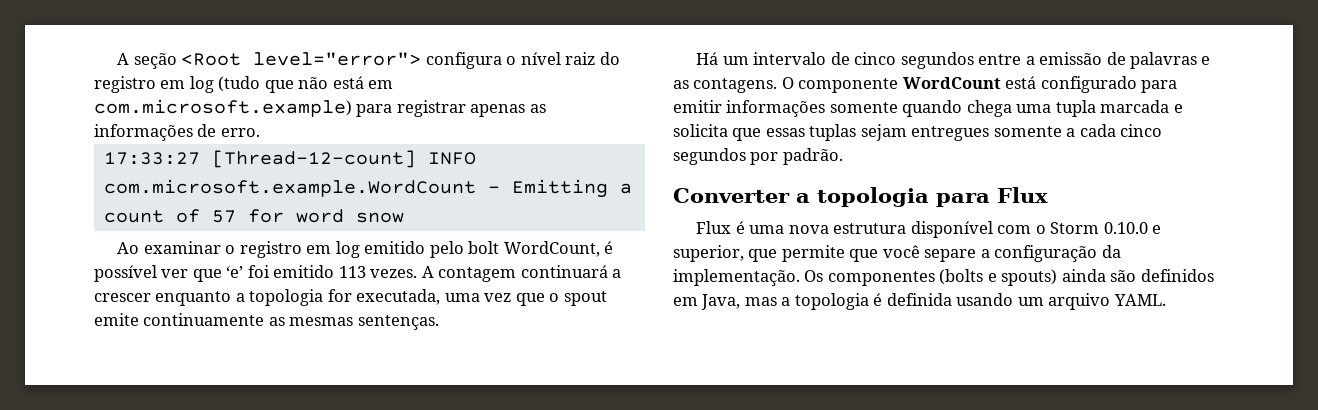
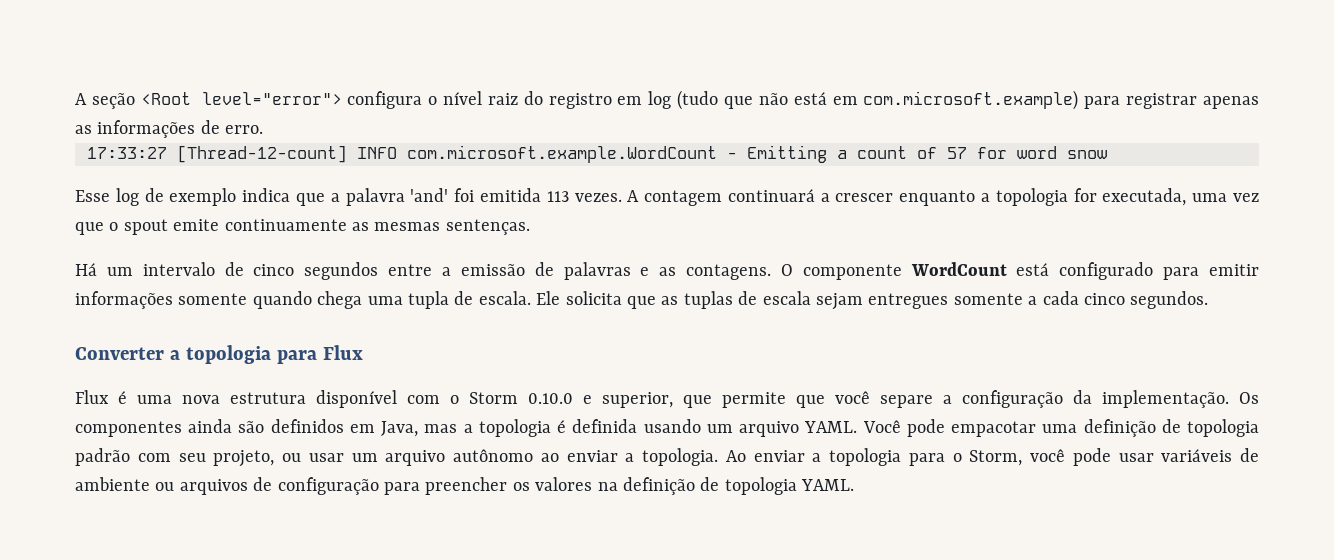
- Ao examinar o registro em log emitido pelo bolt WordCount, é possível ver que ‘e’ foi emitido 113 vezes.
+ Esse log de exemplo indica que a palavra 'and' foi emitida 113 vezes.
- O componente WordCount está configurado para emitir informações somente quando chega uma tupla marcada e solicita que essas tuplas sejam entregues somente a cada cinco segundos por padrão.
+ O componente WordCount está configurado para emitir informações somente quando chega uma tupla de escala. Ele solicita que as tuplas de escala sejam entregues somente a cada cinco segundos.
- Os componentes (bolts e spouts) ainda são definidos em Java, mas a topologia é definida usando um arquivo YAML.
+ Os componentes ainda são definidos em Java, mas a topologia é definida usando um arquivo YAML.
+ Você pode empacotar uma definição de topologia padrão com seu projeto, ou usar um arquivo autônomo ao enviar a topologia. Ao enviar a topologia para o Storm, você pode usar variáveis de ambiente ou arquivos de configuração para preencher os valores na definição de topologia YAML.

